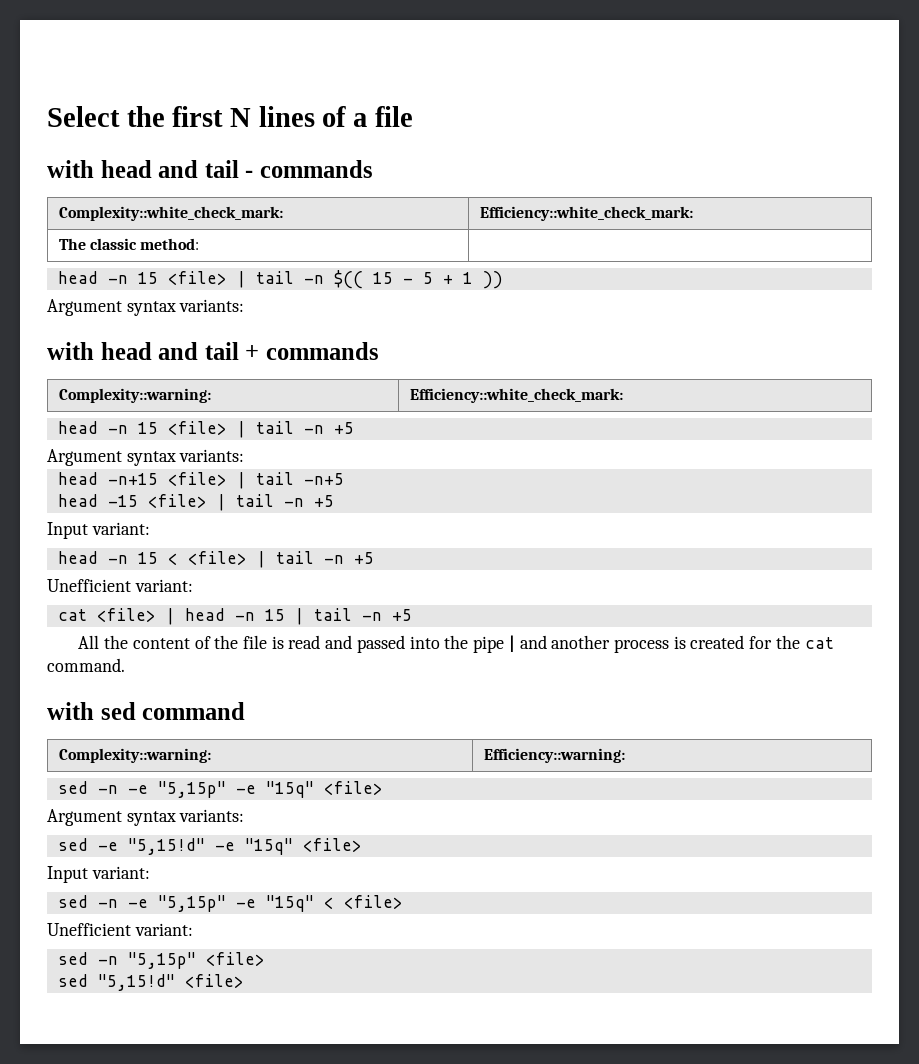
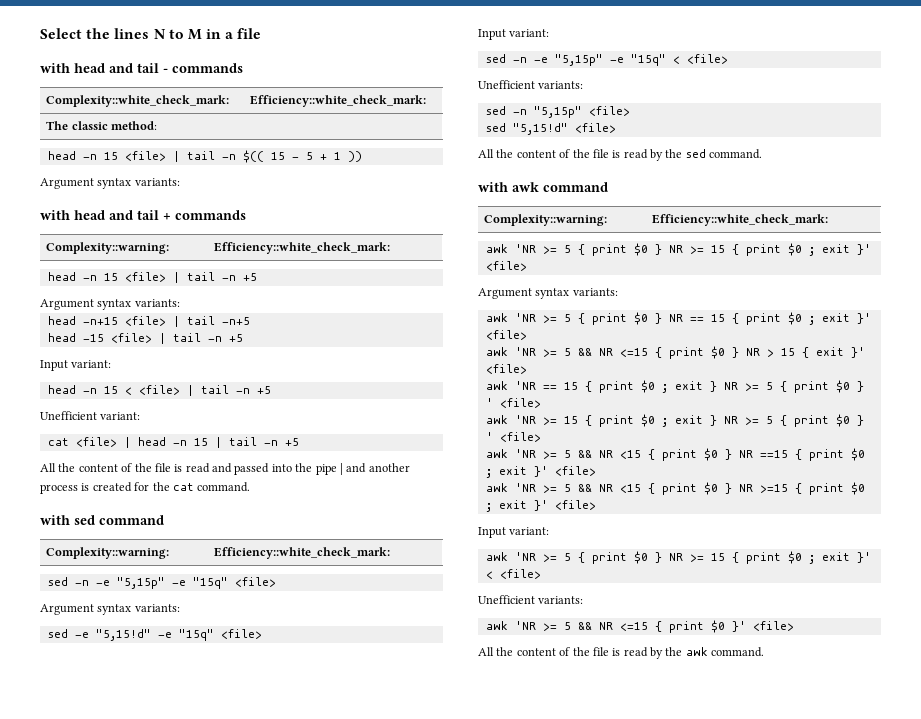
- Select the first N lines of a file
+ Select the lines N to M in a file
  with sed command
- Complexity::warning: | Efficiency::warning:
+ Complexity::warning: | Efficiency::white_check_mark:
  sed -n -e "5,15p" -e "15q" < <file>
- Unefficient variant:
+ Unefficient variants:
+ All the content of the file is read by the sed command.
+ with awk command
+ Complexity::warning: | Efficiency::white_check_mark:
+ awk 'NR >= 5 { print $0 } NR >= 15 { print $0 ; exit }' <file>
+ Argument syntax variants:
+ awk 'NR >= 5 { print $0 } NR == 15 { print $0 ; exit }' <file>
+ awk 'NR >= 5 && NR <=15 { print $0 } NR > 15 { exit }' <file>
+ awk 'NR == 15 { print $0 ; exit } NR >= 5 { print $0 } ' <file>
+ awk 'NR >= 15 { print $0 ; exit } NR >= 5 { print $0 } ' <file>
+ awk 'NR >= 5 && NR <15 { print $0 } NR ==15 { print $0 ; exit }' <file>
+ awk 'NR >= 5 && NR <15 { print $0 } NR >=15 { print $0 ; exit }' <file>
+ Input variant:
+ awk 'NR >= 5 { print $0 } NR >= 15 { print $0 ; exit }' < <file>
+ Unefficient variants:
+ awk 'NR >= 5 && NR <=15 { print $0 }' <file>
+ All the content of the file is read by the awk command.

